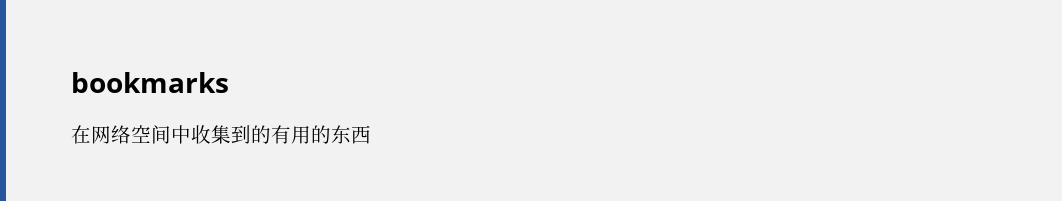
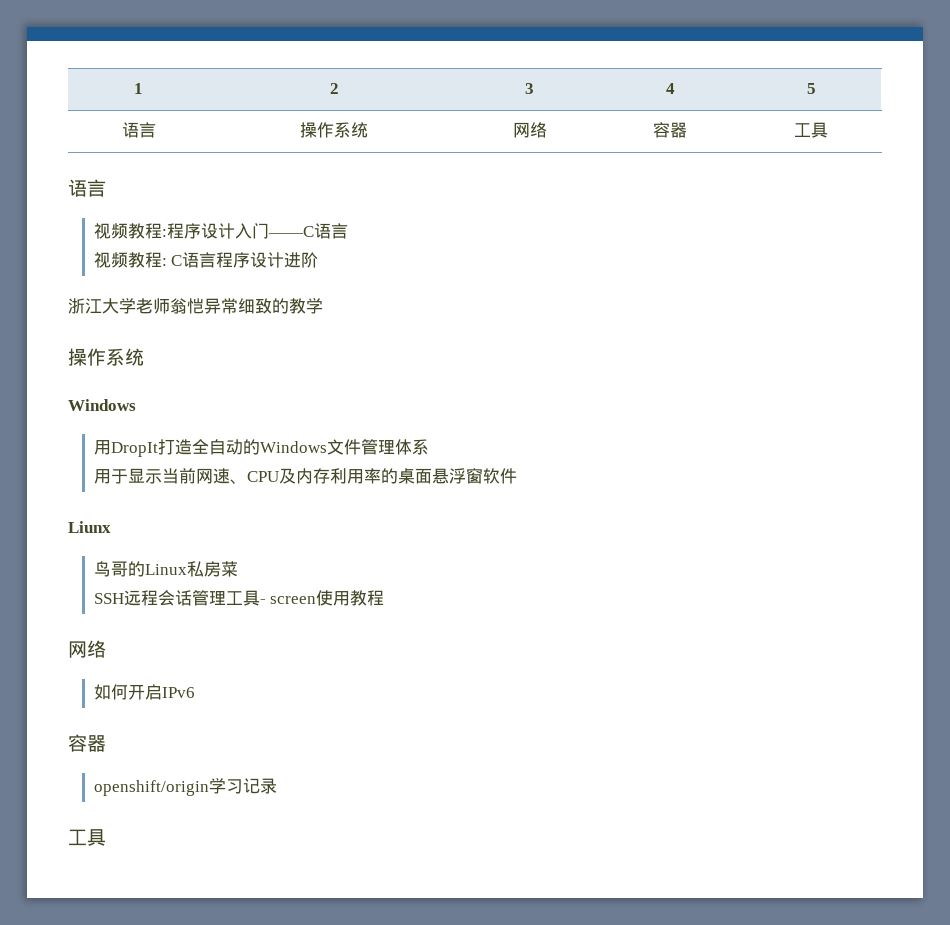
- bookmarks
- 在网络空间中收集到的有用的东西
+ 1 | 2 | 3 | 4 | 5
+ 语言 | 操作系统 | 网络 | 容器 | 工具
+ 语言
+ 视频教程:程序设计入门——C语言
+ 视频教程: C语言程序设计进阶
+ 浙江大学老师翁恺异常细致的教学
+ 操作系统
+ Windows
+ 用DropIt打造全自动的Windows文件管理体系
+ 用于显示当前网速、CPU及内存利用率的桌面悬浮窗软件
+ Liunx
+ 鸟哥的Linux私房菜
+ SSH远程会话管理工具- screen使用教程
+ 网络
+ 如何开启IPv6
+ 容器
+ openshift/origin学习记录
+ 工具

